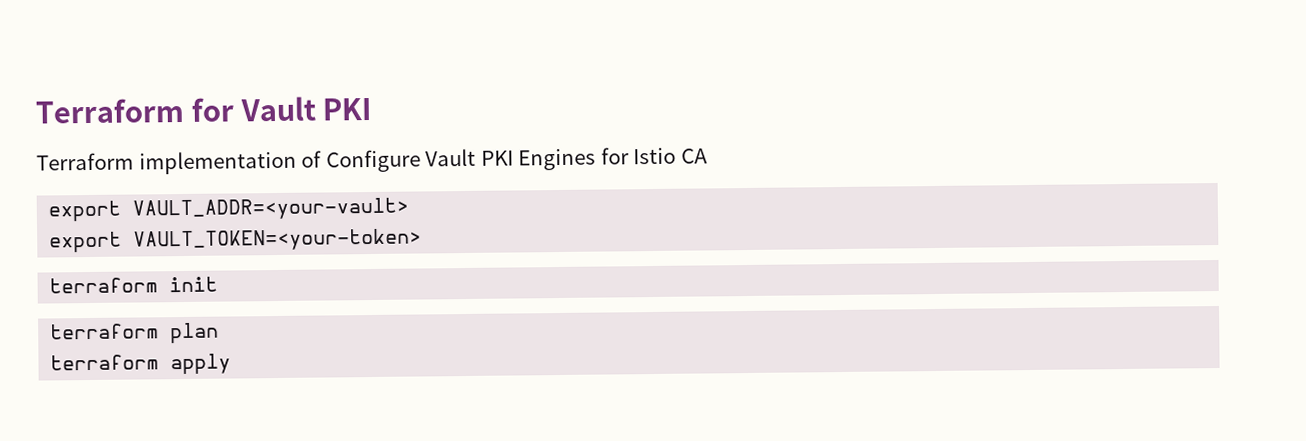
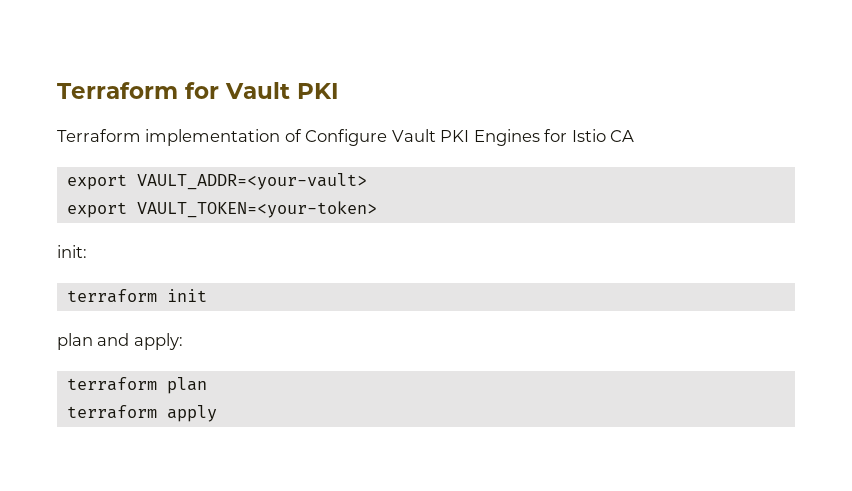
+ init:
+ plan and apply:

